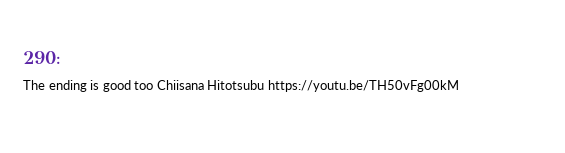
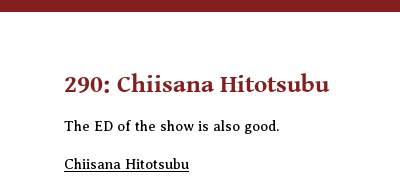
- 290:
+ 290: Chiisana Hitotsubu
- The ending is good too Chiisana Hitotsubu https://youtu.be/TH50vFg00kM
+ The ED of the show is also good.
+ Chiisana Hitotsubu

